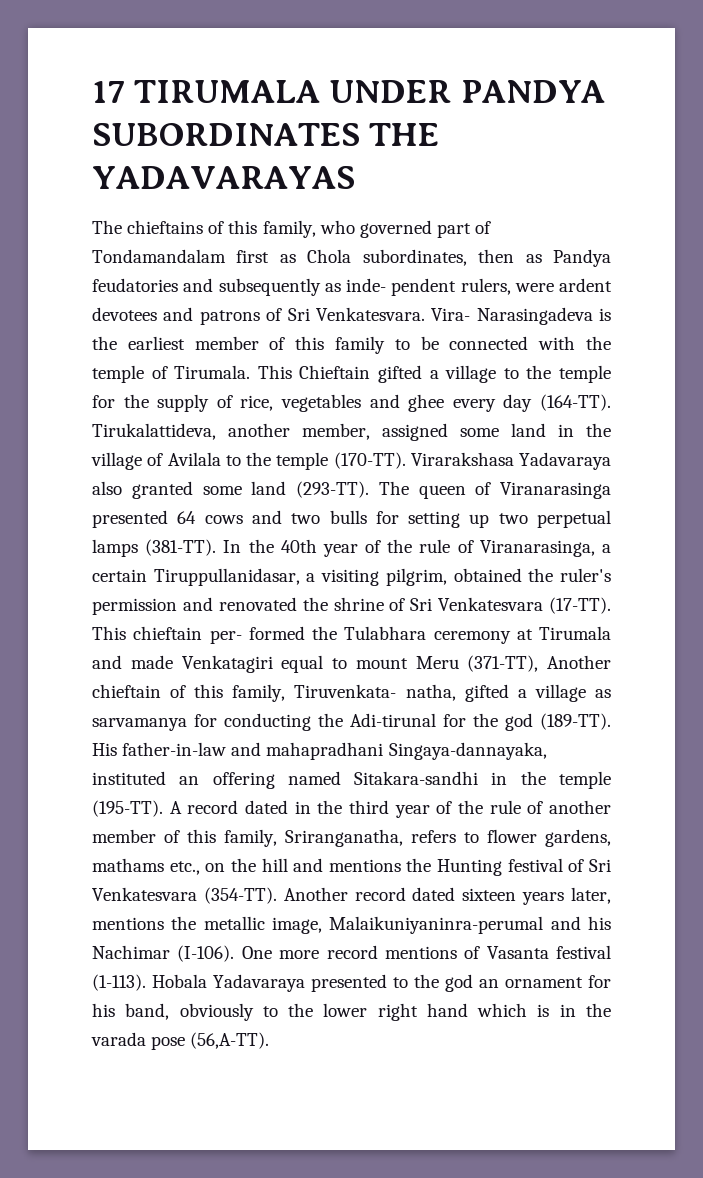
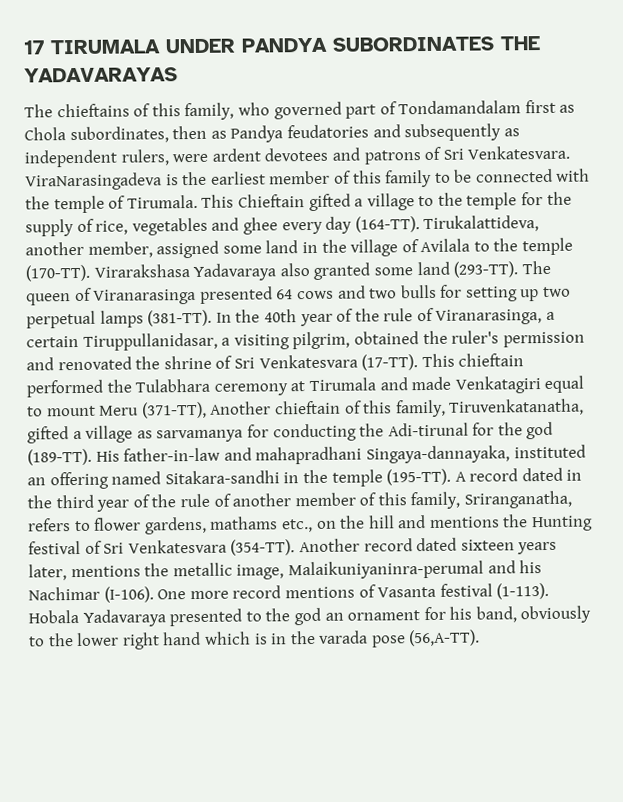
- The chieftains of this family, who governed part of Tondamandalam first as Chola subordinates, then as Pandya feudatories and subsequently as inde- pendent rulers, were ardent devotees and patrons of Sri Venkatesvara.
+ The chieftains of this family, who governed part of Tondamandalam first as Chola subordinates, then as Pandya feudatories and subsequently as independent rulers, were ardent devotees and patrons of Sri Venkatesvara.
- Vira- Narasingadeva is the earliest member of this family to be connected with the temple of Tirumala.
+ ViraNarasingadeva is the earliest member of this family to be connected with the temple of Tirumala.
- This chieftain per- formed the Tulabhara ceremony at Tirumala and made Venkatagiri equal to mount Meru (371-TT), Another chieftain of this family, Tiruvenkata- natha, gifted a village as sarvamanya for conducting the Adi-tirunal for the god (189-TT).
+ This chieftain performed the Tulabhara ceremony at Tirumala and made Venkatagiri equal to mount Meru (371-TT), Another chieftain of this family, Tiruvenkatanatha, gifted a village as sarvamanya for conducting the Adi-tirunal for the god (189-TT).

